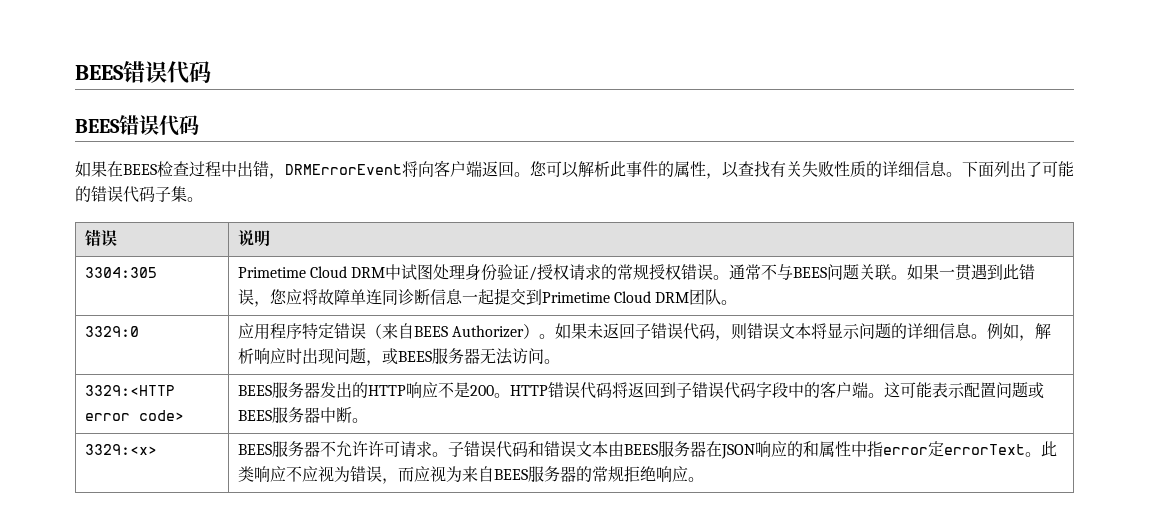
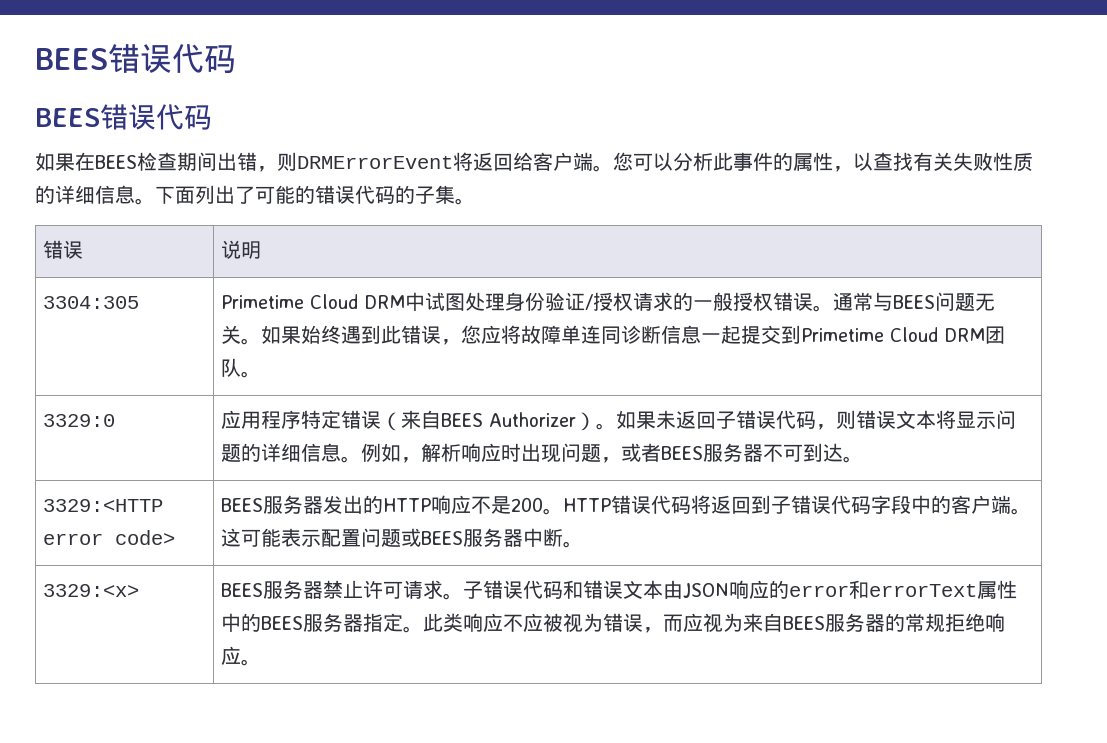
- 如果在BEES检查过程中出错，DRMErrorEvent将向客户端返回。
+ 如果在BEES检查期间出错，则DRMErrorEvent将返回给客户端。
- 您可以解析此事件的属性，以查找有关失败性质的详细信息。
+ 您可以分析此事件的属性，以查找有关失败性质的详细信息。
- 下面列出了可能的错误代码子集。
+ 下面列出了可能的错误代码的子集。
- 3304:305 | Primetime Cloud DRM中试图处理身份验证/授权请求的常规授权错误。通常不与BEES问题关联。如果一贯遇到此错误，您应将故障单连同诊断信息一起提交到Primetime Cloud DRM团队。
+ 3304:305 | Primetime Cloud DRM中试图处理身份验证/授权请求的一般授权错误。通常与BEES问题无关。如果始终遇到此错误，您应将故障单连同诊断信息一起提交到Primetime Cloud DRM团队。
- 3329:0 | 应用程序特定错误（来自BEES Authorizer）。如果未返回子错误代码，则错误文本将显示问题的详细信息。例如，解析响应时出现问题，或BEES服务器无法访问。
+ 3329:0 | 应用程序特定错误（来自BEES Authorizer）。如果未返回子错误代码，则错误文本将显示问题的详细信息。例如，解析响应时出现问题，或者BEES服务器不可到达。
- 3329:<x> | BEES服务器不允许许可请求。子错误代码和错误文本由BEES服务器在JSON响应的和属性中指error定errorText。此类响应不应视为错误，而应视为来自BEES服务器的常规拒绝响应。
+ 3329:<x> | BEES服务器禁止许可请求。子错误代码和错误文本由JSON响应的error和errorText属性中的BEES服务器指定。此类响应不应被视为错误，而应视为来自BEES服务器的常规拒绝响应。

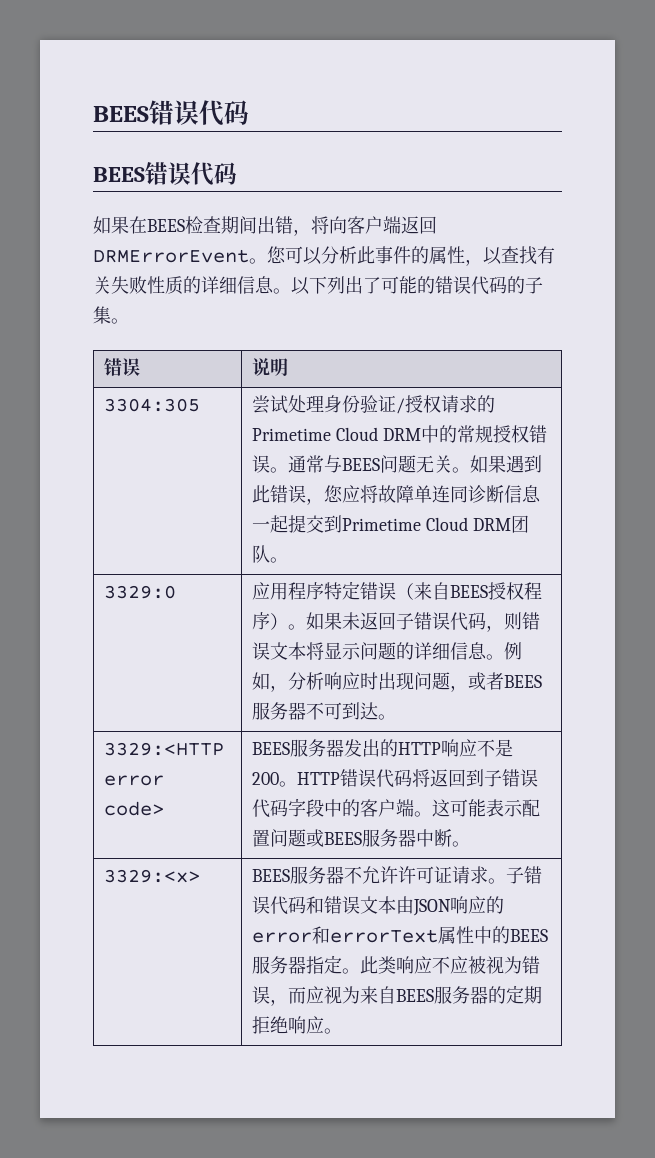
- 如果在BEES检查期间出错，则DRMErrorEvent将返回给客户端。
+ 如果在BEES检查期间出错，将向客户端返回DRMErrorEvent。
- 下面列出了可能的错误代码的子集。
+ 以下列出了可能的错误代码的子集。
- 3304:305 | Primetime Cloud DRM中试图处理身份验证/授权请求的一般授权错误。通常与BEES问题无关。如果始终遇到此错误，您应将故障单连同诊断信息一起提交到Primetime Cloud DRM团队。
+ 3304:305 | 尝试处理身份验证/授权请求的Primetime Cloud DRM中的常规授权错误。通常与BEES问题无关。如果遇到此错误，您应将故障单连同诊断信息一起提交到Primetime Cloud DRM团队。
- 3329:0 | 应用程序特定错误（来自BEES Authorizer）。如果未返回子错误代码，则错误文本将显示问题的详细信息。例如，解析响应时出现问题，或者BEES服务器不可到达。
+ 3329:0 | 应用程序特定错误（来自BEES授权程序）。如果未返回子错误代码，则错误文本将显示问题的详细信息。例如，分析响应时出现问题，或者BEES服务器不可到达。
- 3329:<x> | BEES服务器禁止许可请求。子错误代码和错误文本由JSON响应的error和errorText属性中的BEES服务器指定。此类响应不应被视为错误，而应视为来自BEES服务器的常规拒绝响应。
+ 3329:<x> | BEES服务器不允许许可证请求。子错误代码和错误文本由JSON响应的error和errorText属性中的BEES服务器指定。此类响应不应被视为错误，而应视为来自BEES服务器的定期拒绝响应。

